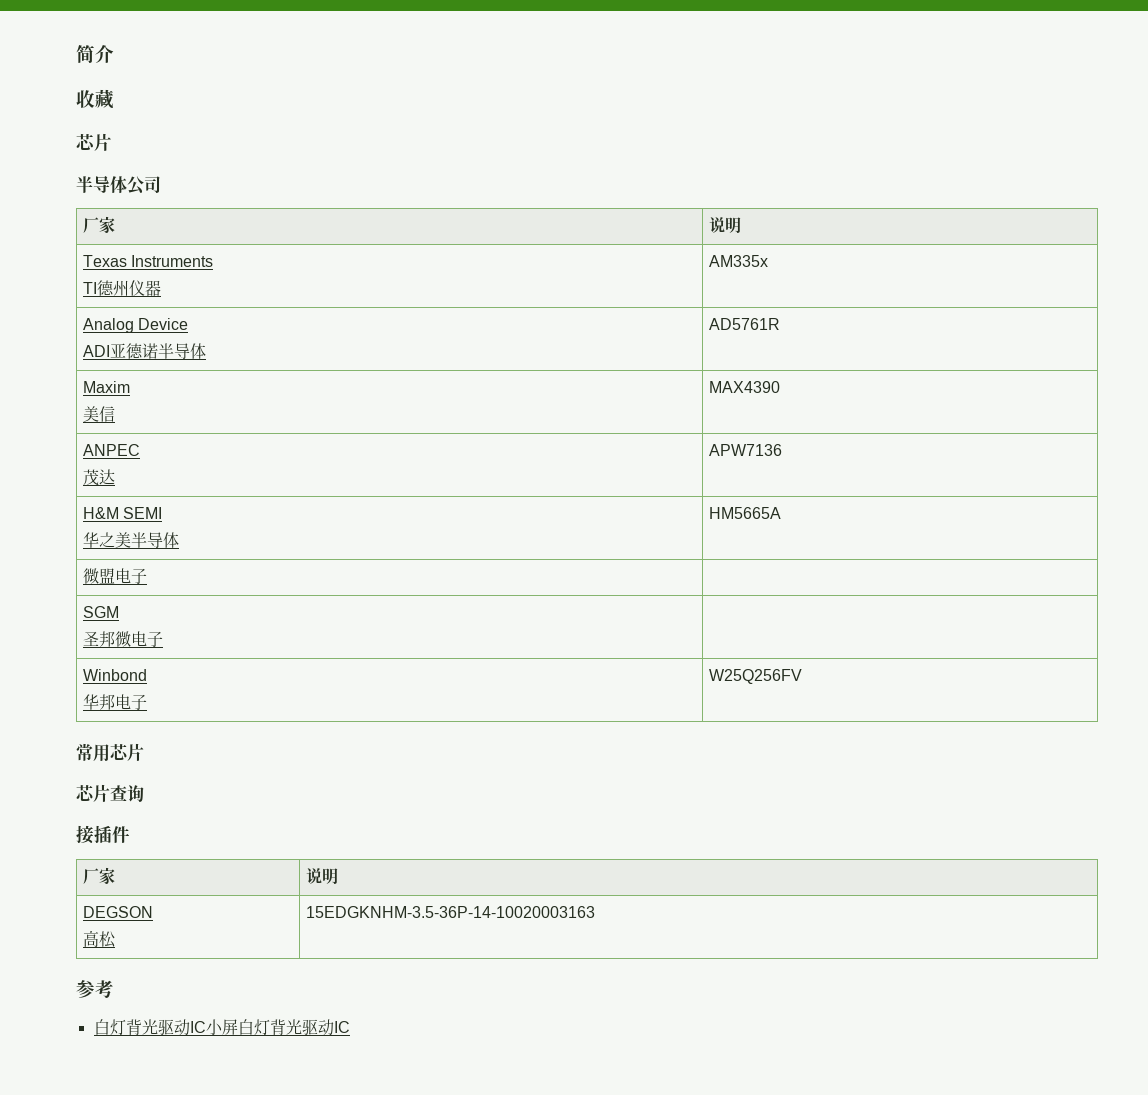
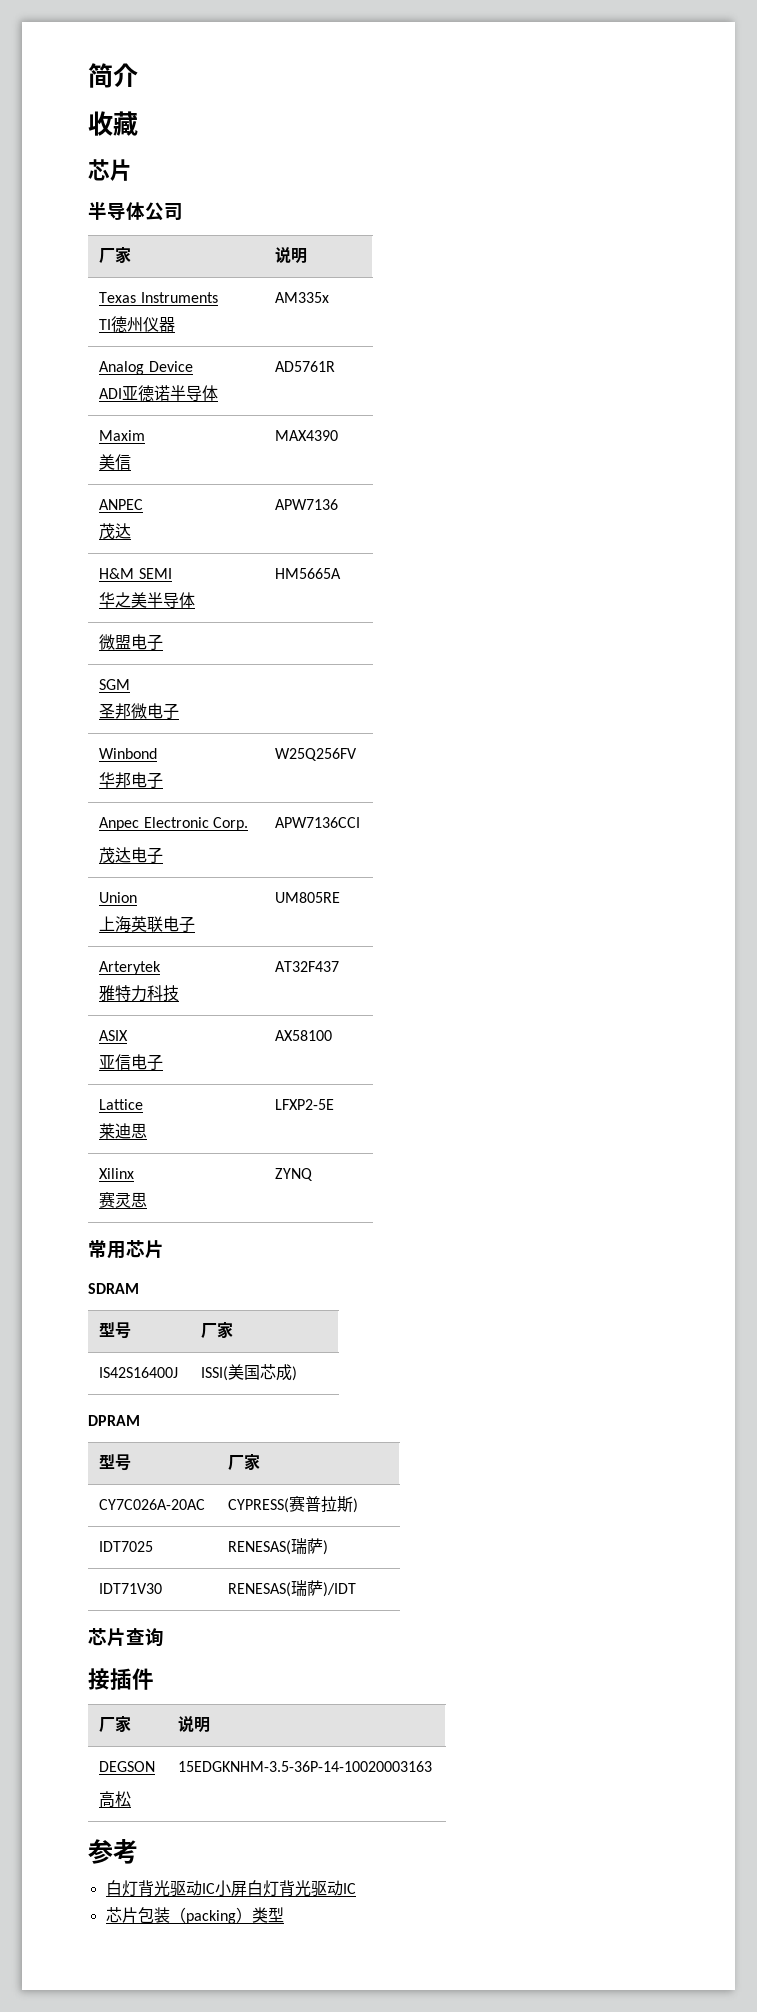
+ Anpec Electronic Corp.
+ 茂达电子 | APW7136CCI
+ Union
+ 上海英联电子 | UM805RE
+ Arterytek
+ 雅特力科技 | AT32F437
+ ASIX
+ 亚信电子 | AX58100
+ Lattice
+ 莱迪思 | LFXP2-5E
+ Xilinx
+ 赛灵思 | ZYNQ
  常用芯片
+ SDRAM
+ 型号 | 厂家
+ IS42S16400J | ISSI(美国芯成)
+ DPRAM
+ 型号 | 厂家
+ CY7C026A-20AC | CYPRESS(赛普拉斯)
+ IDT7025 | RENESAS(瑞萨)
+ IDT71V30 | RENESAS(瑞萨)/IDT
+ 芯片包装（packing）类型

